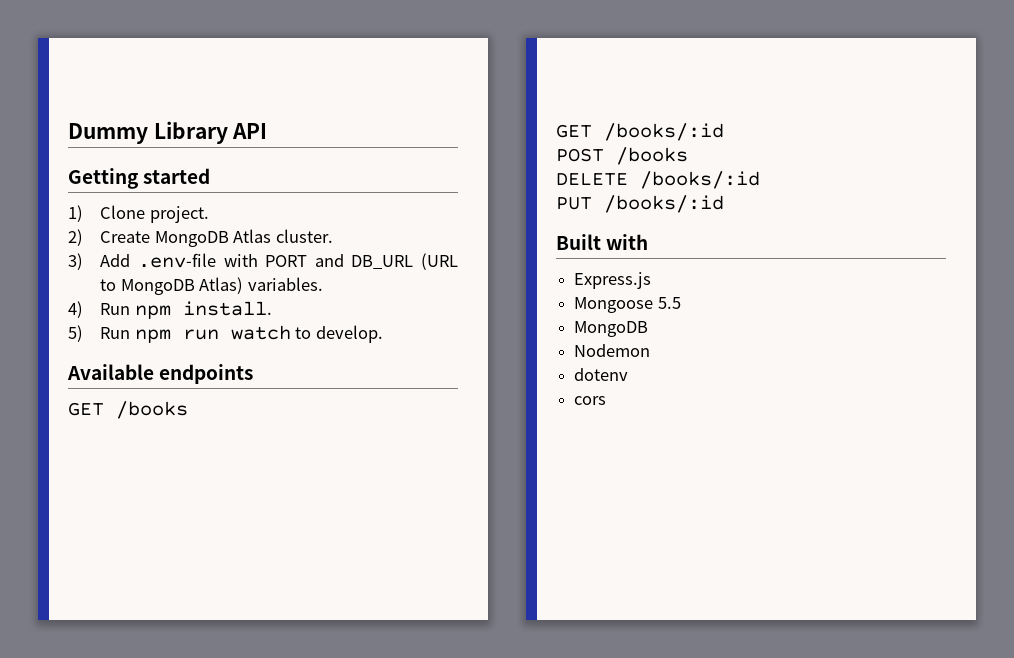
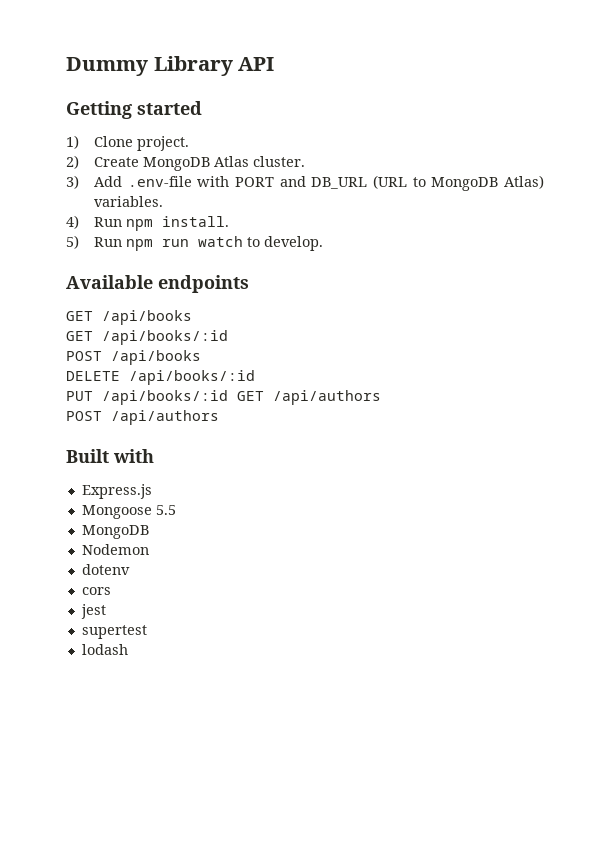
- GET /books
- GET /books/:id
- POST /books
+ GET /api/books
+ GET /api/books/:id
+ POST /api/books
- DELETE /books/:id
+ DELETE /api/books/:id
- PUT /books/:id
+ PUT /api/books/:id GET /api/authors
+ POST /api/authors
+ jest
+ supertest
+ lodash

